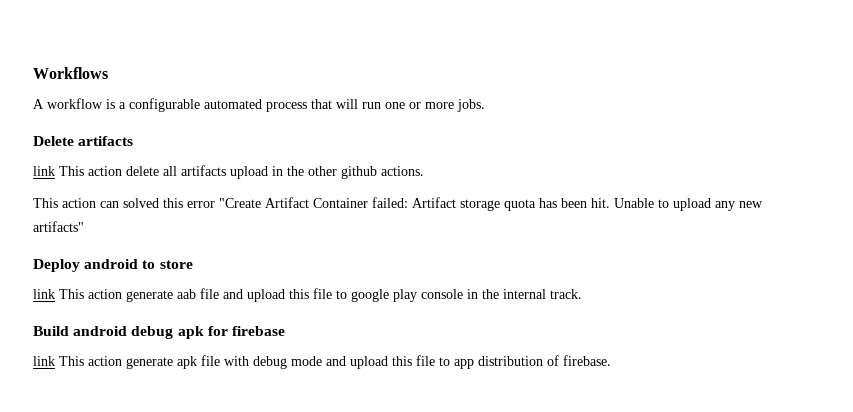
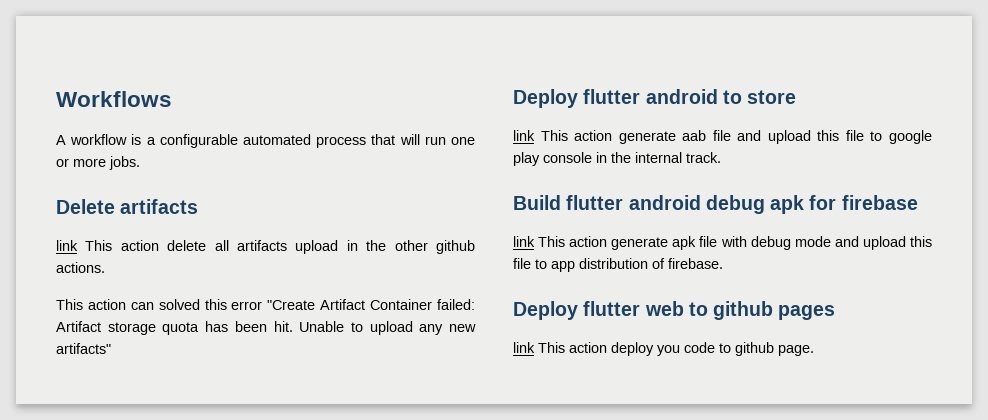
- Deploy android to store
+ Deploy flutter android to store
- Build android debug apk for firebase
+ Build flutter android debug apk for firebase
+ Deploy flutter web to github pages
+ link This action deploy you code to github page.

